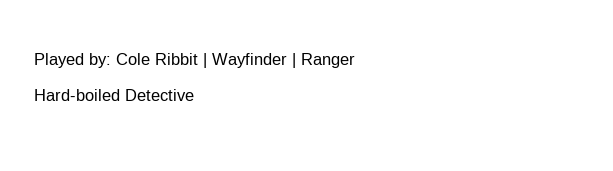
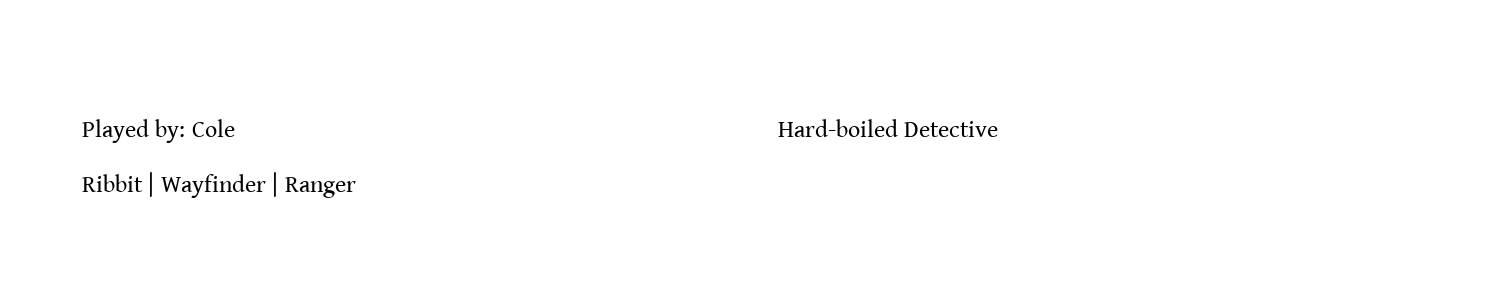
- Played by: Cole Ribbit | Wayfinder | Ranger
+ Played by: Cole
+ Ribbit | Wayfinder | Ranger

